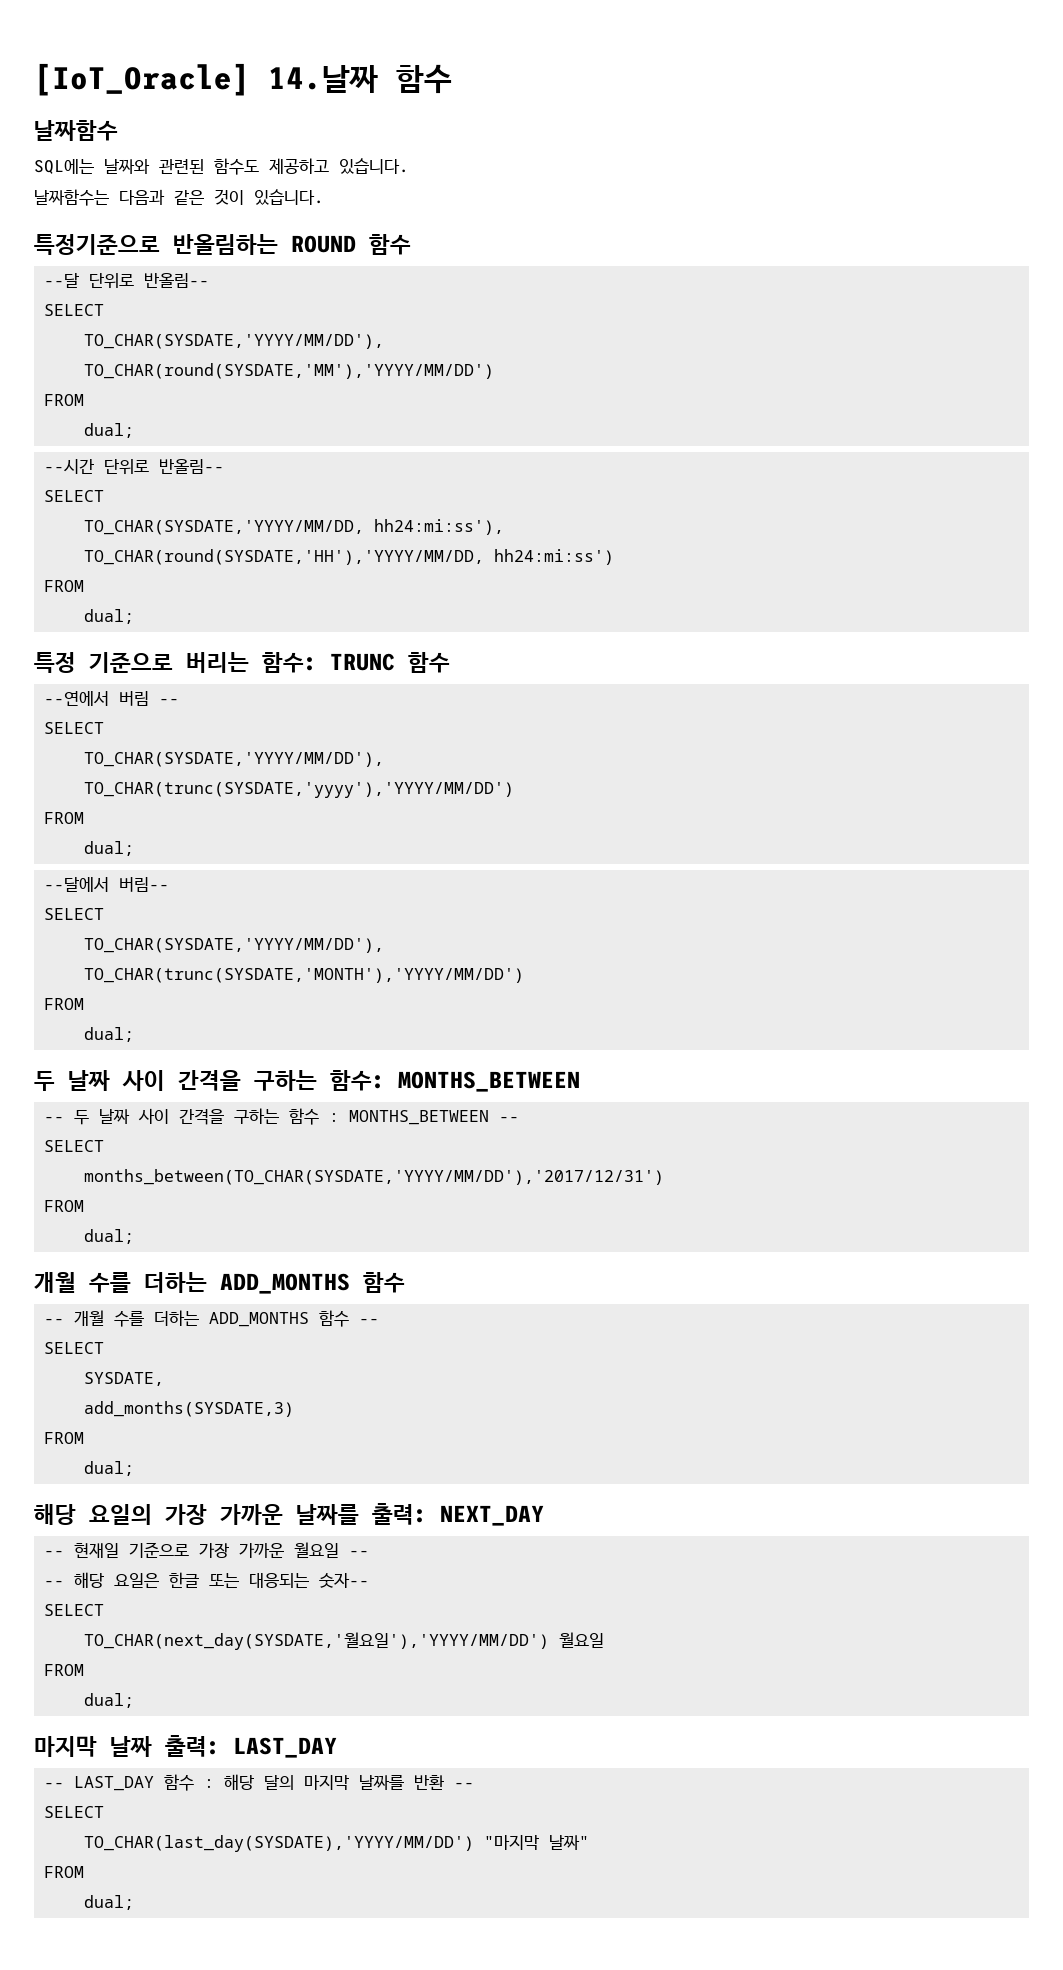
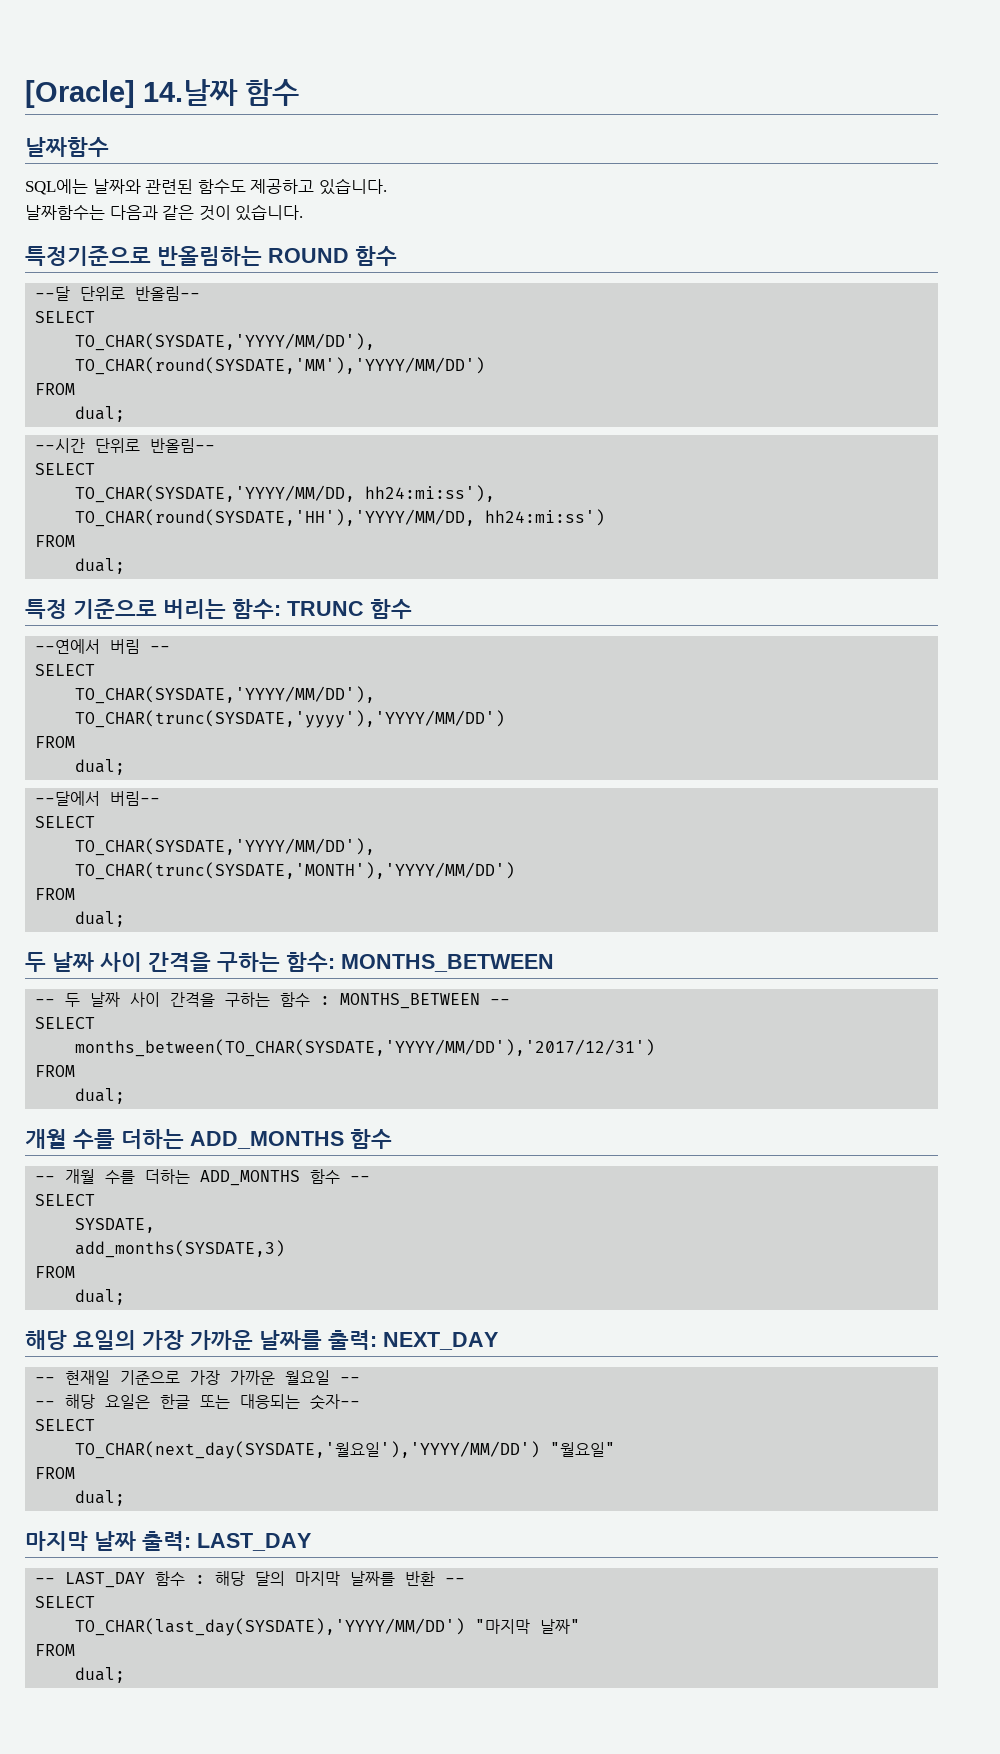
- [IoT_Oracle] 14.날짜 함수
+ [Oracle] 14.날짜 함수
- TO_CHAR(next_day(SYSDATE,'월요일'),'YYYY/MM/DD') 월요일
+ TO_CHAR(next_day(SYSDATE,'월요일'),'YYYY/MM/DD') "월요일"

